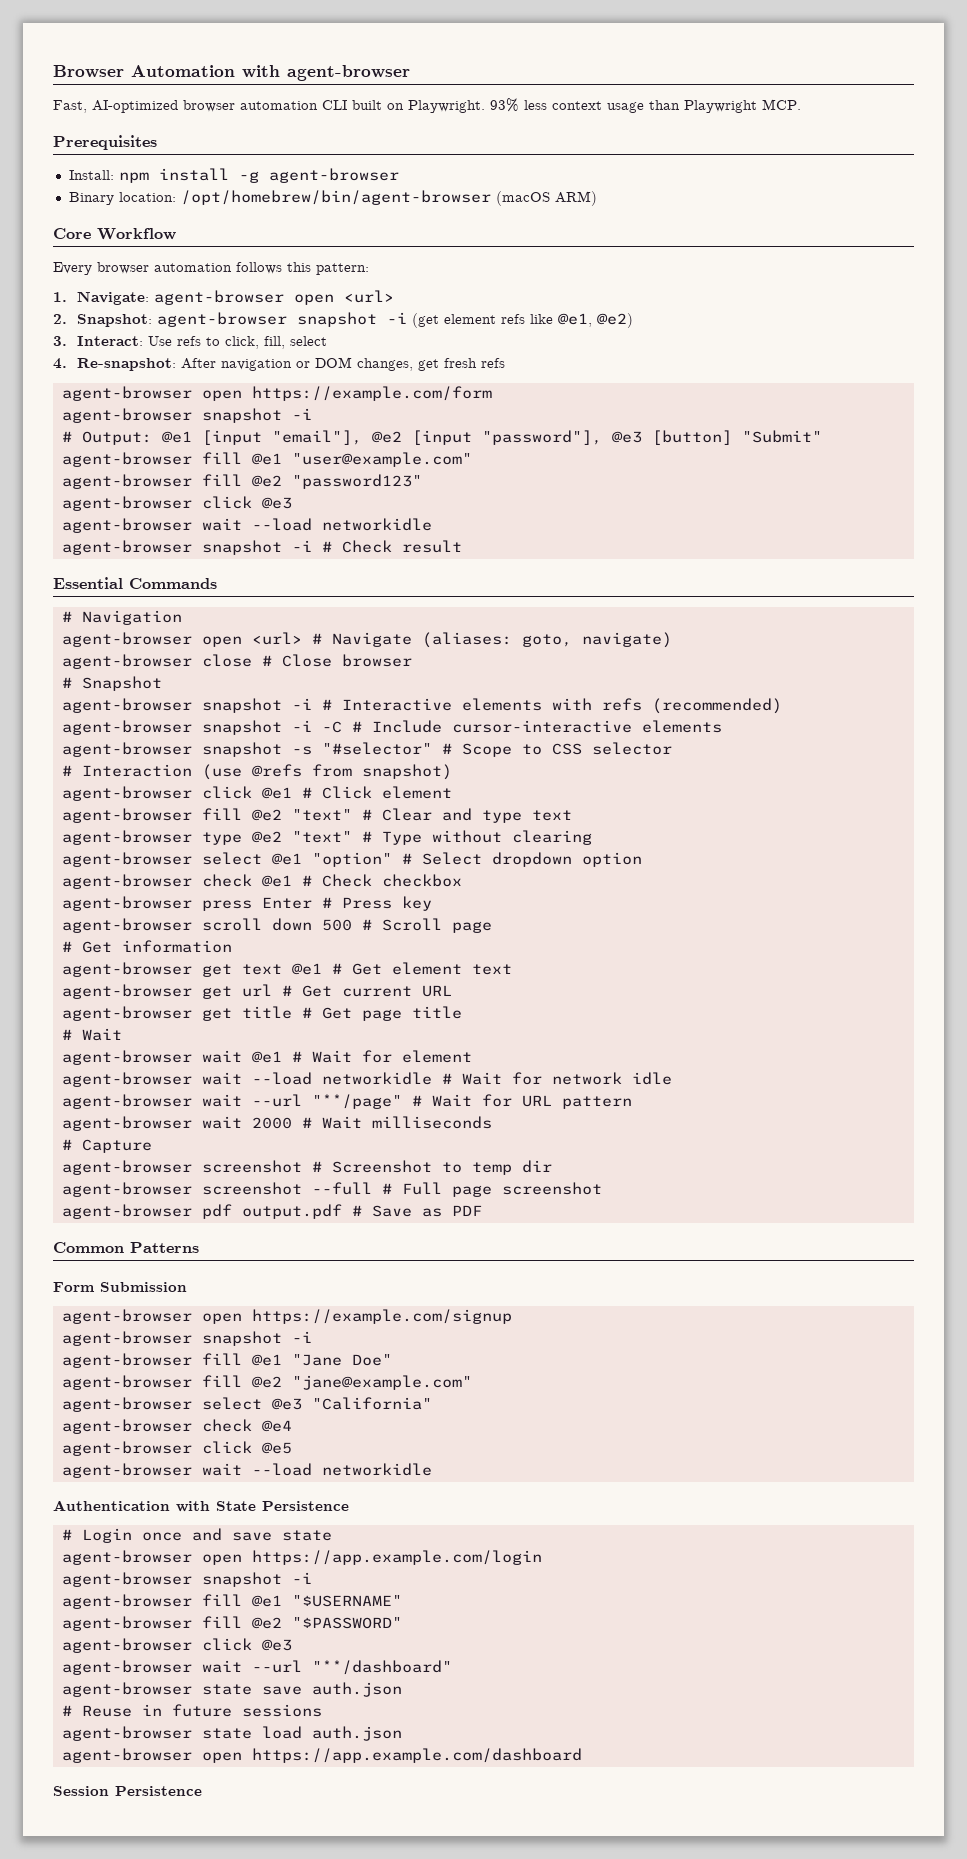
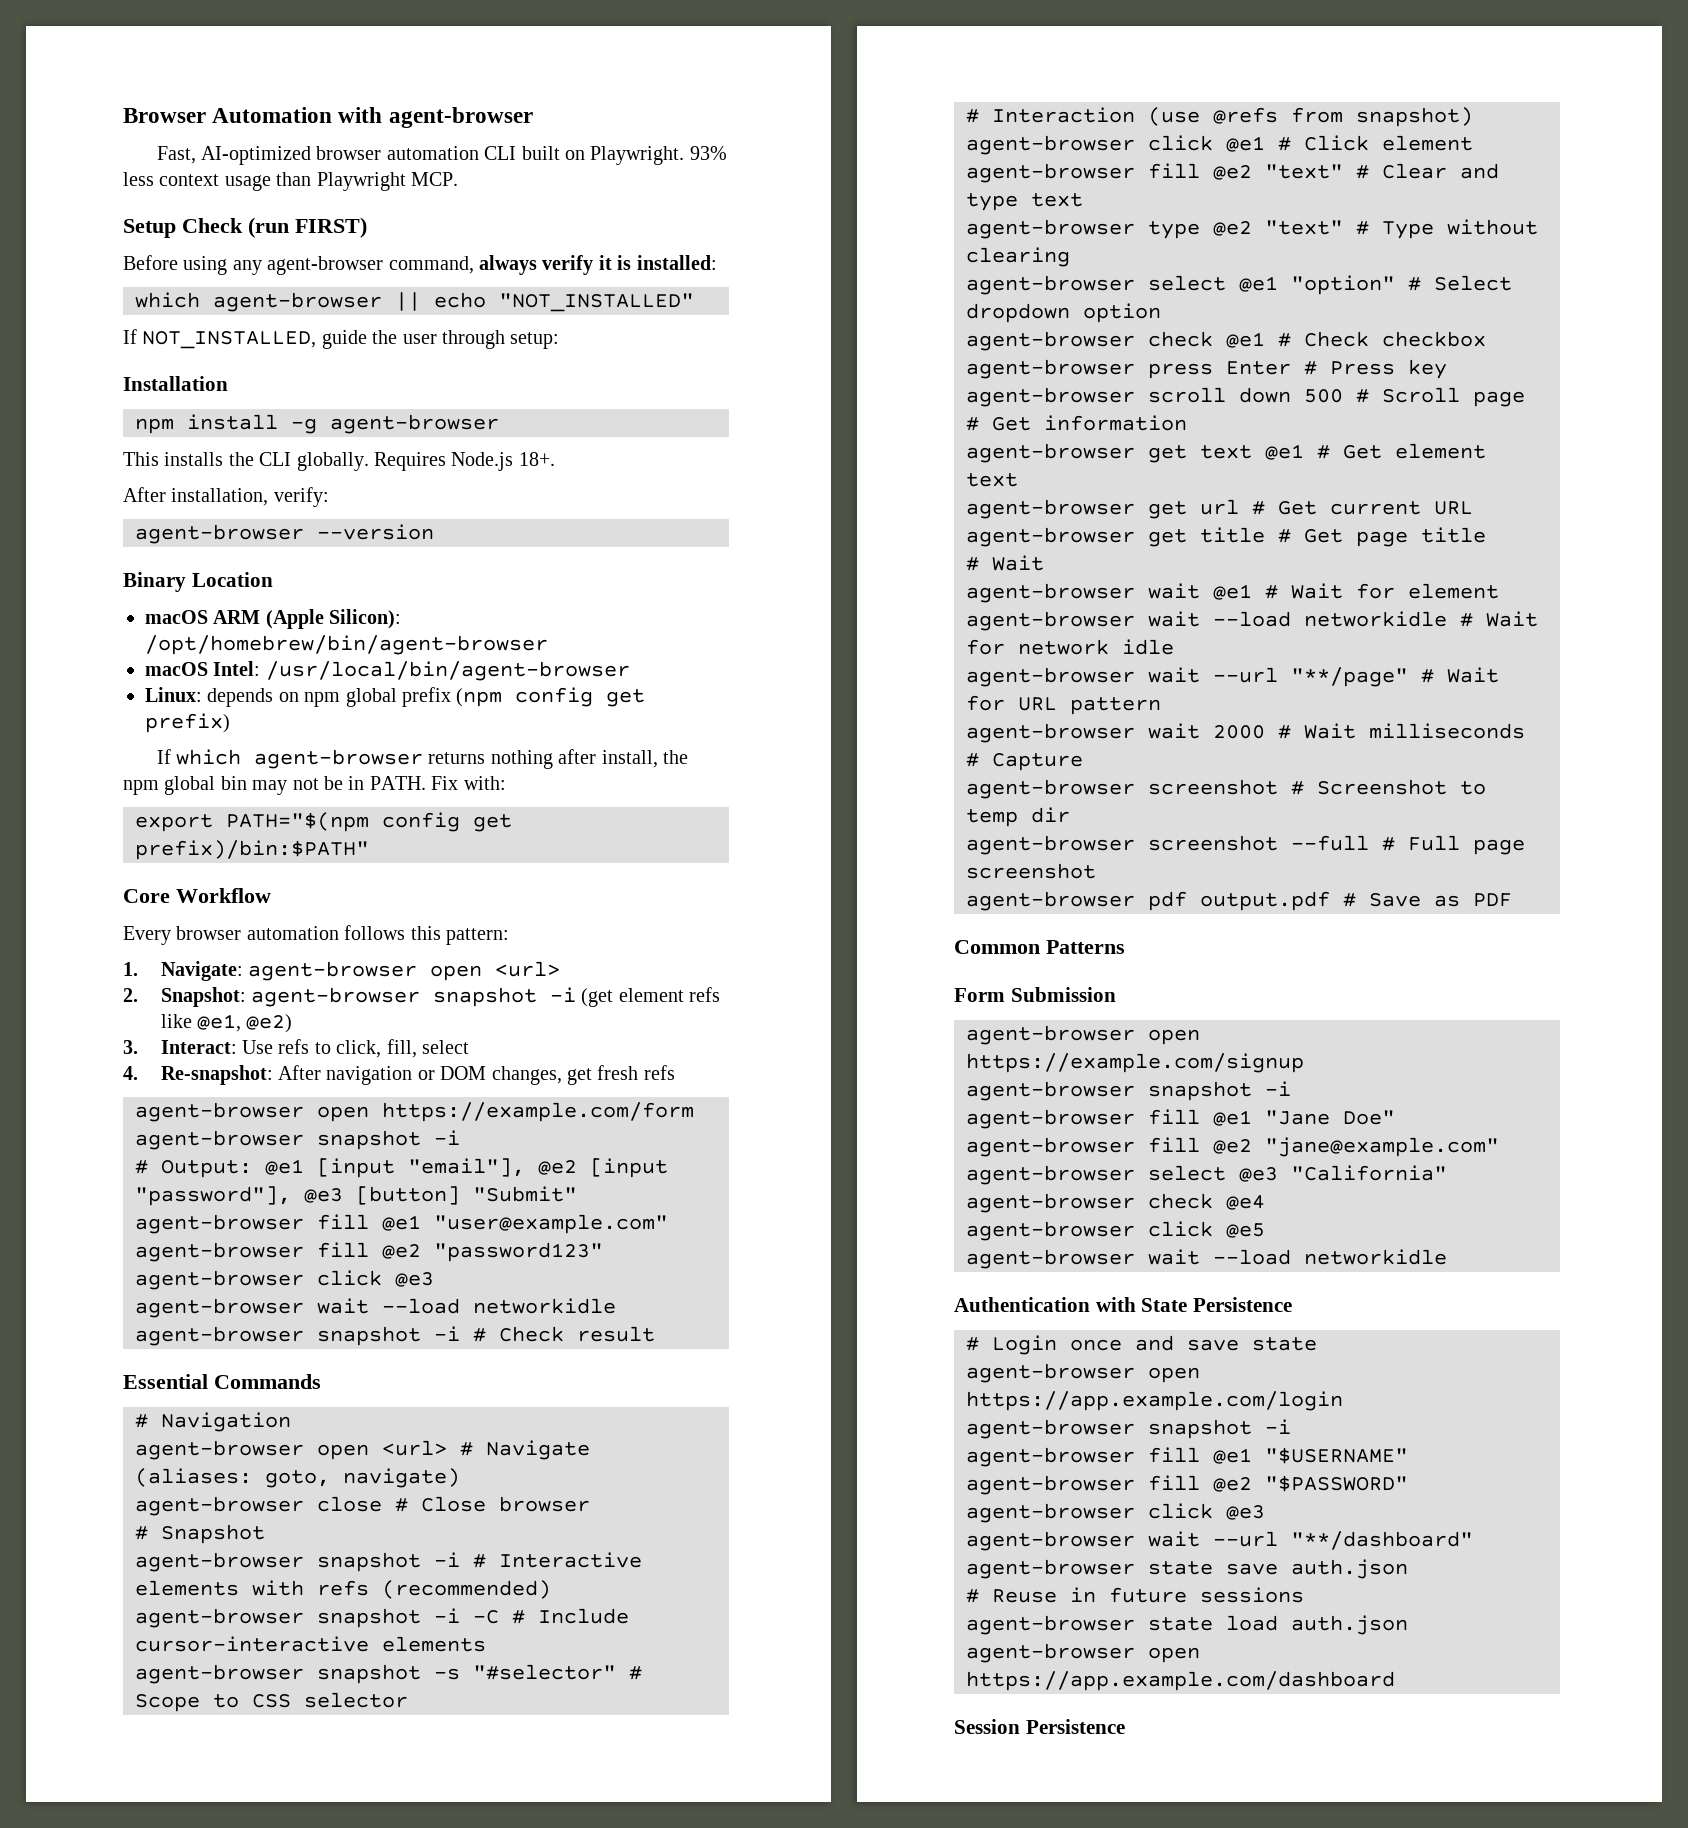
- Prerequisites
- Install: npm install -g agent-browser
- Binary location: /opt/homebrew/bin/agent-browser (macOS ARM)
+ Setup Check (run FIRST)
+ Before using any agent-browser command, always verify it is installed:
+ which agent-browser || echo "NOT_INSTALLED"
+ If NOT_INSTALLED, guide the user through setup:
+ Installation
+ npm install -g agent-browser
+ This installs the CLI globally. Requires Node.js 18+.
+ After installation, verify:
+ agent-browser --version
+ Binary Location
+ macOS ARM (Apple Silicon): /opt/homebrew/bin/agent-browser
+ macOS Intel: /usr/local/bin/agent-browser
+ Linux: depends on npm global prefix (npm config get prefix)
+ If which agent-browser returns nothing after install, the npm global bin may not be in PATH. Fix with:
+ export PATH="$(npm config get prefix)/bin:$PATH"

